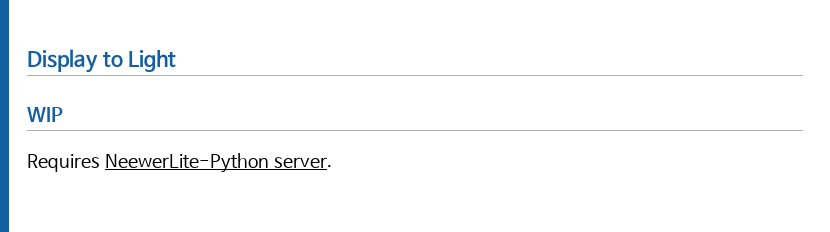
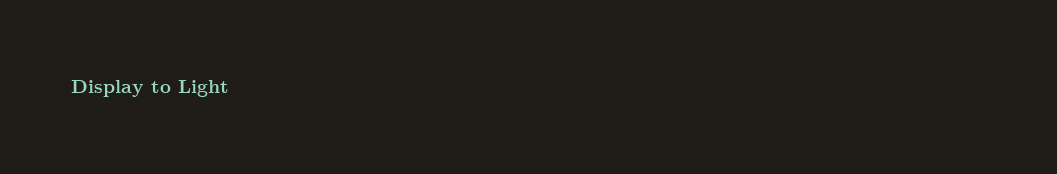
- WIP
- Requires NeewerLite-Python server.

